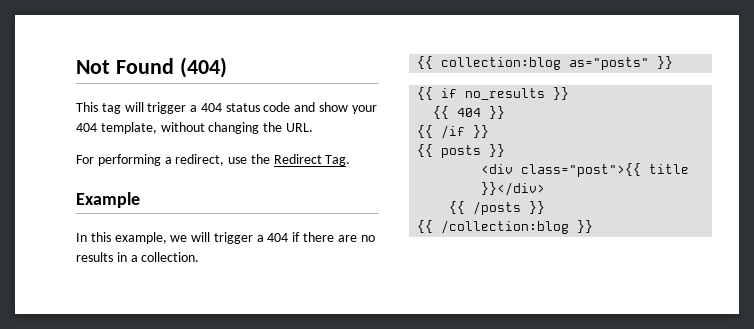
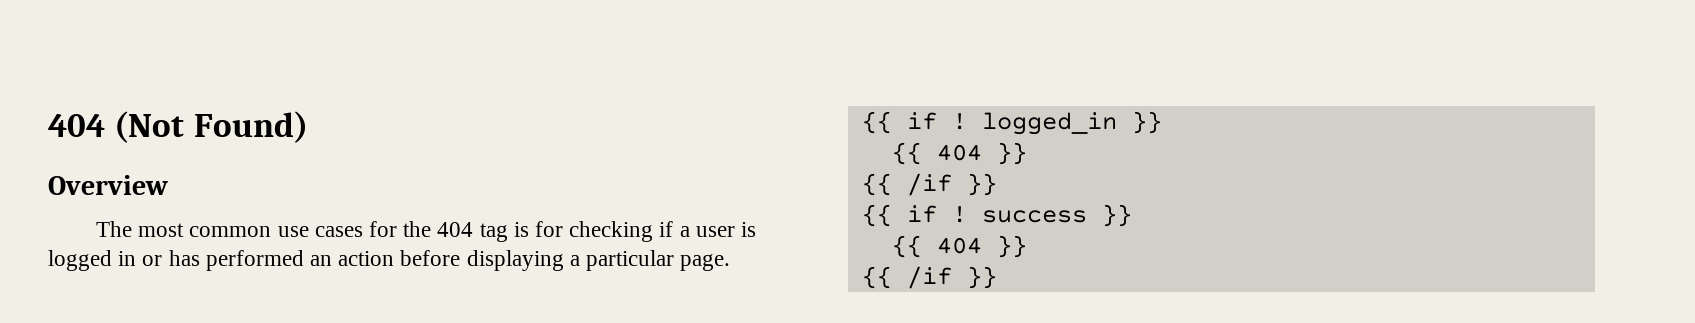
- Not Found (404)
- This tag will trigger a 404 status code and show your 404 template, without changing the URL.
- For performing a redirect, use the Redirect Tag.
- Example
- In this example, we will trigger a 404 if there are no results in a collection.
- {{ collection:blog as="posts" }}
- {{ if no_results }}
+ 404 (Not Found)
+ Overview
+ The most common use cases for the 404 tag is for checking if a user is logged in or has performed an action before displaying a particular page.
+ {{ if ! logged_in }}
- {{ posts }}
- <div class="post">{{ title }}</div>
- {{ /posts }}
- {{ /collection:blog }}
+ {{ if ! success }}
+ {{ 404 }}
+ {{ /if }}

